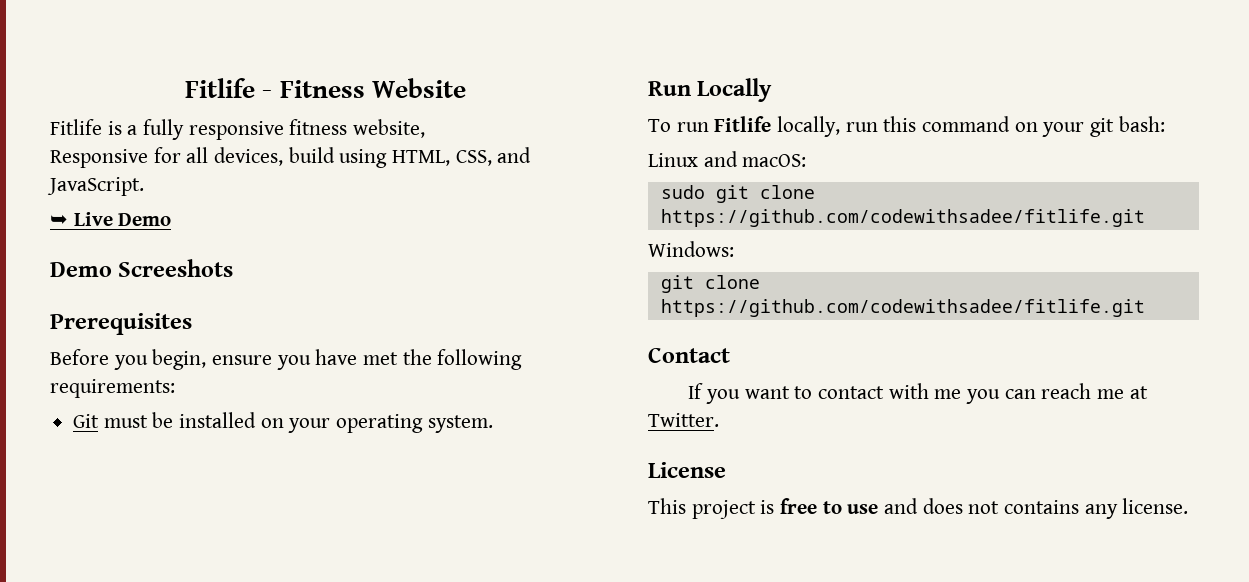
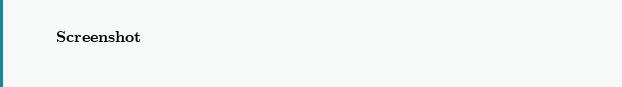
- Fitlife - Fitness Website
- Fitlife is a fully responsive fitness website,
- Responsive for all devices, build using HTML, CSS, and JavaScript.
- ➥ Live Demo
- Demo Screeshots
- Prerequisites
- Before you begin, ensure you have met the following requirements:
- Git must be installed on your operating system.
- Run Locally
- To run Fitlife locally, run this command on your git bash:
- Linux and macOS:
- sudo git clone https://github.com/codewithsadee/fitlife.git
- Windows:
- git clone https://github.com/codewithsadee/fitlife.git
- Contact
- If you want to contact with me you can reach me at Twitter.
- License
- This project is free to use and does not contains any license.
+ Screenshot

